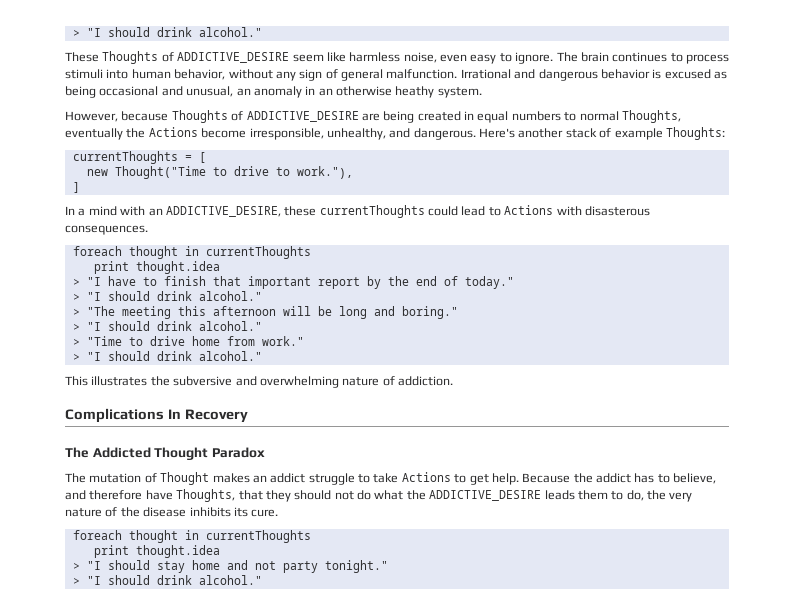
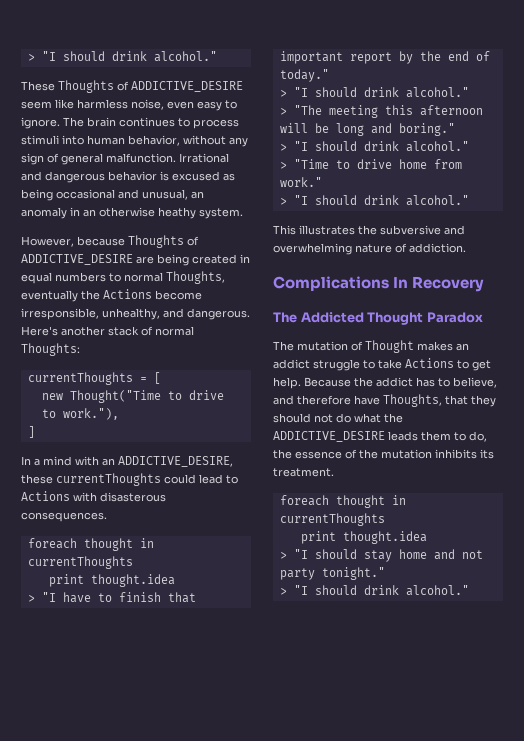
- Here's another stack of example Thoughts:
+ Here's another stack of normal Thoughts:
- Because the addict has to believe, and therefore have Thoughts, that they should not do what the ADDICTIVE_DESIRE leads them to do, the very nature of the disease inhibits its cure.
+ Because the addict has to believe, and therefore have Thoughts, that they should not do what the ADDICTIVE_DESIRE leads them to do, the essence of the mutation inhibits its treatment.

